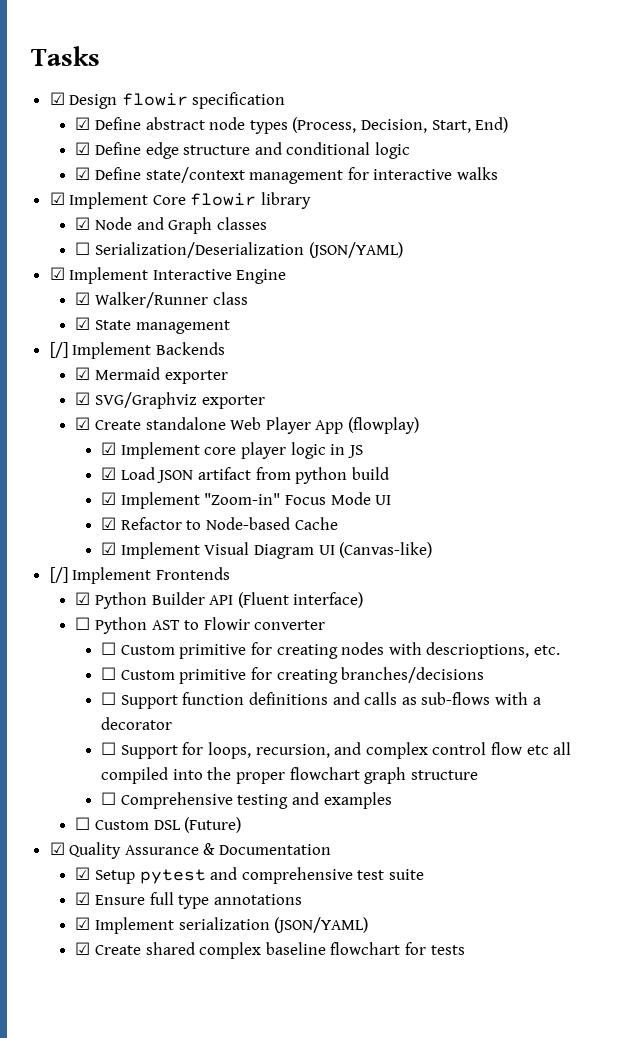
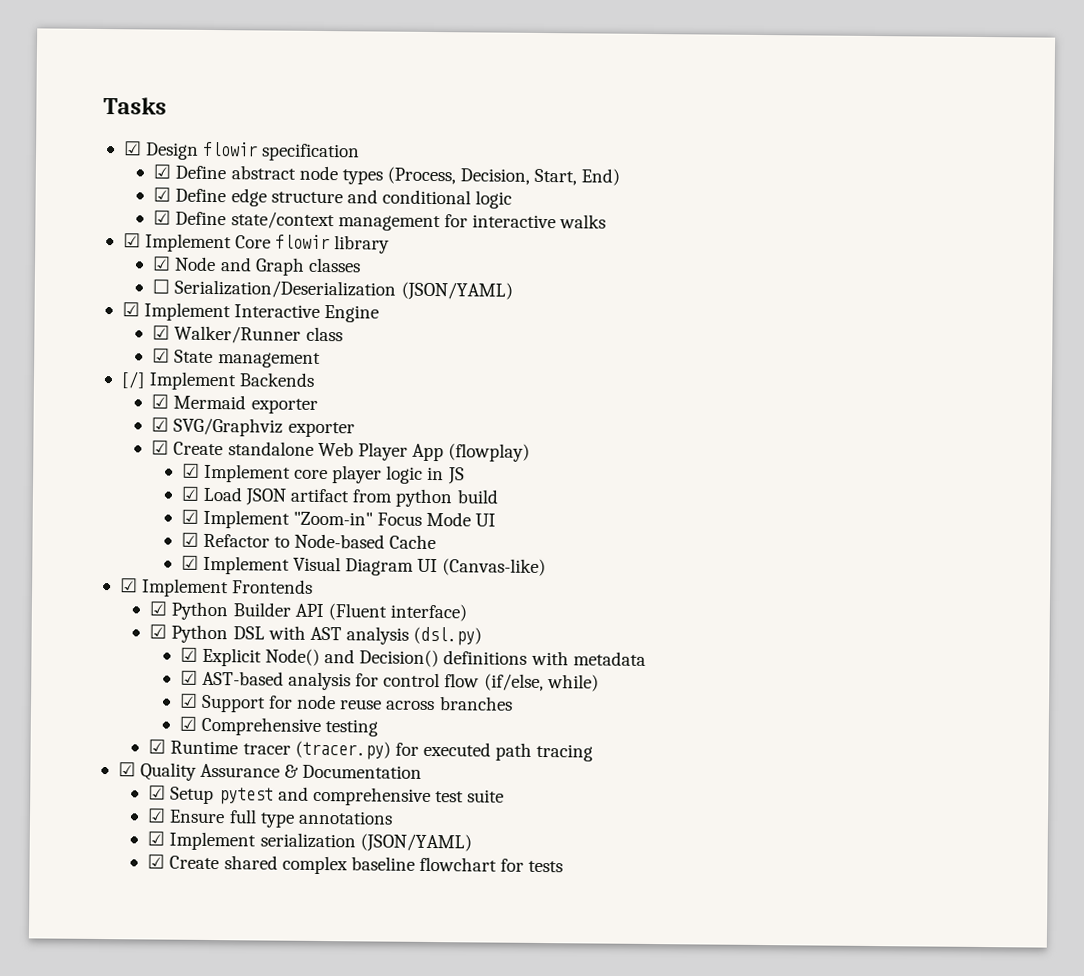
- [/] Implement Frontends
+ ☑ Implement Frontends
- ☐ Python AST to Flowir converter
- ☐ Custom primitive for creating nodes with descrioptions, etc.
- ☐ Custom primitive for creating branches/decisions
- ☐ Support function definitions and calls as sub-flows with a decorator
- ☐ Support for loops, recursion, and complex control flow etc all compiled into the proper flowchart graph structure
- ☐ Comprehensive testing and examples
- ☐ Custom DSL (Future)
+ ☑ Python DSL with AST analysis (dsl.py)
+ ☑ Explicit Node() and Decision() definitions with metadata
+ ☑ AST-based analysis for control flow (if/else, while)
+ ☑ Support for node reuse across branches
+ ☑ Comprehensive testing
+ ☑ Runtime tracer (tracer.py) for executed path tracing

